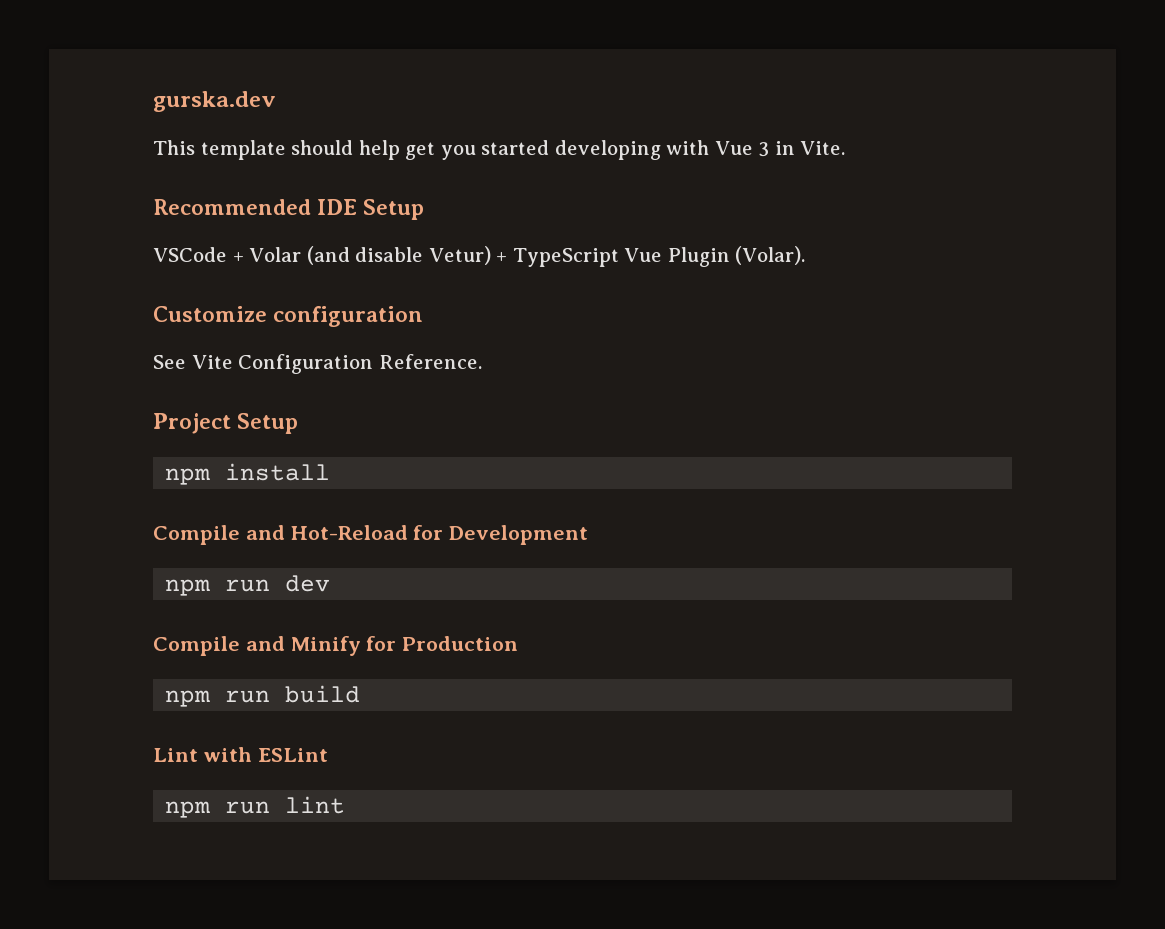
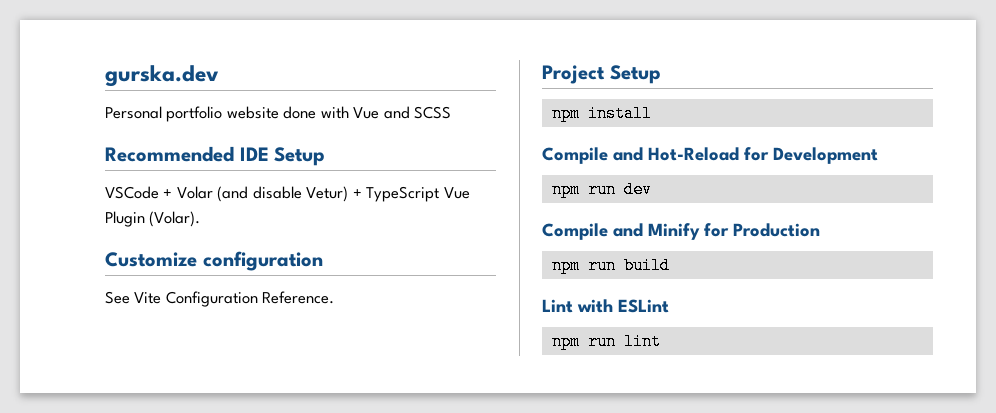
- This template should help get you started developing with Vue 3 in Vite.
+ Personal portfolio website done with Vue and SCSS

